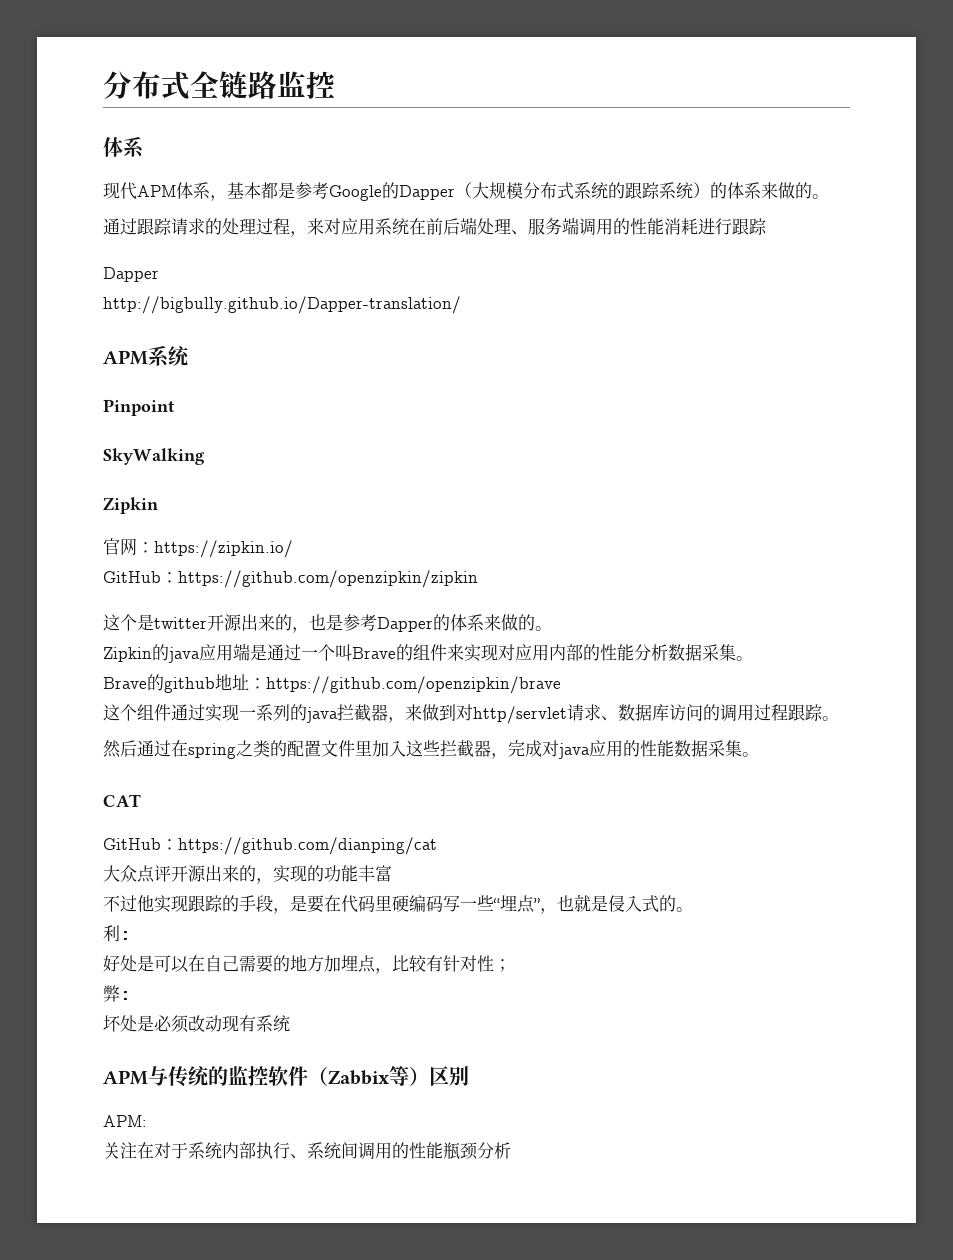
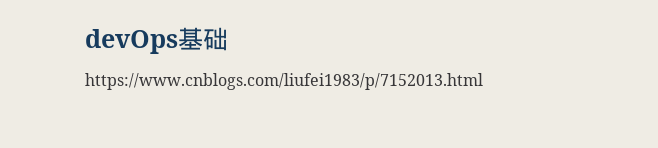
- 分布式全链路监控
- 体系
- 现代APM体系，基本都是参考Google的Dapper（大规模分布式系统的跟踪系统）的体系来做的。
- 通过跟踪请求的处理过程，来对应用系统在前后端处理、服务端调用的性能消耗进行跟踪
- Dapper
- http://bigbully.github.io/Dapper-translation/
- APM系统
- Pinpoint
- SkyWalking
- Zipkin
- 官网：https://zipkin.io/
- GitHub：https://github.com/openzipkin/zipkin
- 这个是twitter开源出来的，也是参考Dapper的体系来做的。
- Zipkin的java应用端是通过一个叫Brave的组件来实现对应用内部的性能分析数据采集。
- Brave的github地址：https://github.com/openzipkin/brave
- 这个组件通过实现一系列的java拦截器，来做到对http/servlet请求、数据库访问的调用过程跟踪。
- 然后通过在spring之类的配置文件里加入这些拦截器，完成对java应用的性能数据采集。
- CAT
- GitHub：https://github.com/dianping/cat
- 大众点评开源出来的，实现的功能丰富
- 不过他实现跟踪的手段，是要在代码里硬编码写一些“埋点”，也就是侵入式的。
- 利:
- 好处是可以在自己需要的地方加埋点，比较有针对性；
- 弊:
- 坏处是必须改动现有系统
- APM与传统的监控软件（Zabbix等）区别
- APM:
- 关注在对于系统内部执行、系统间调用的性能瓶颈分析
+ devOps基础
+ https://www.cnblogs.com/liufei1983/p/7152013.html

